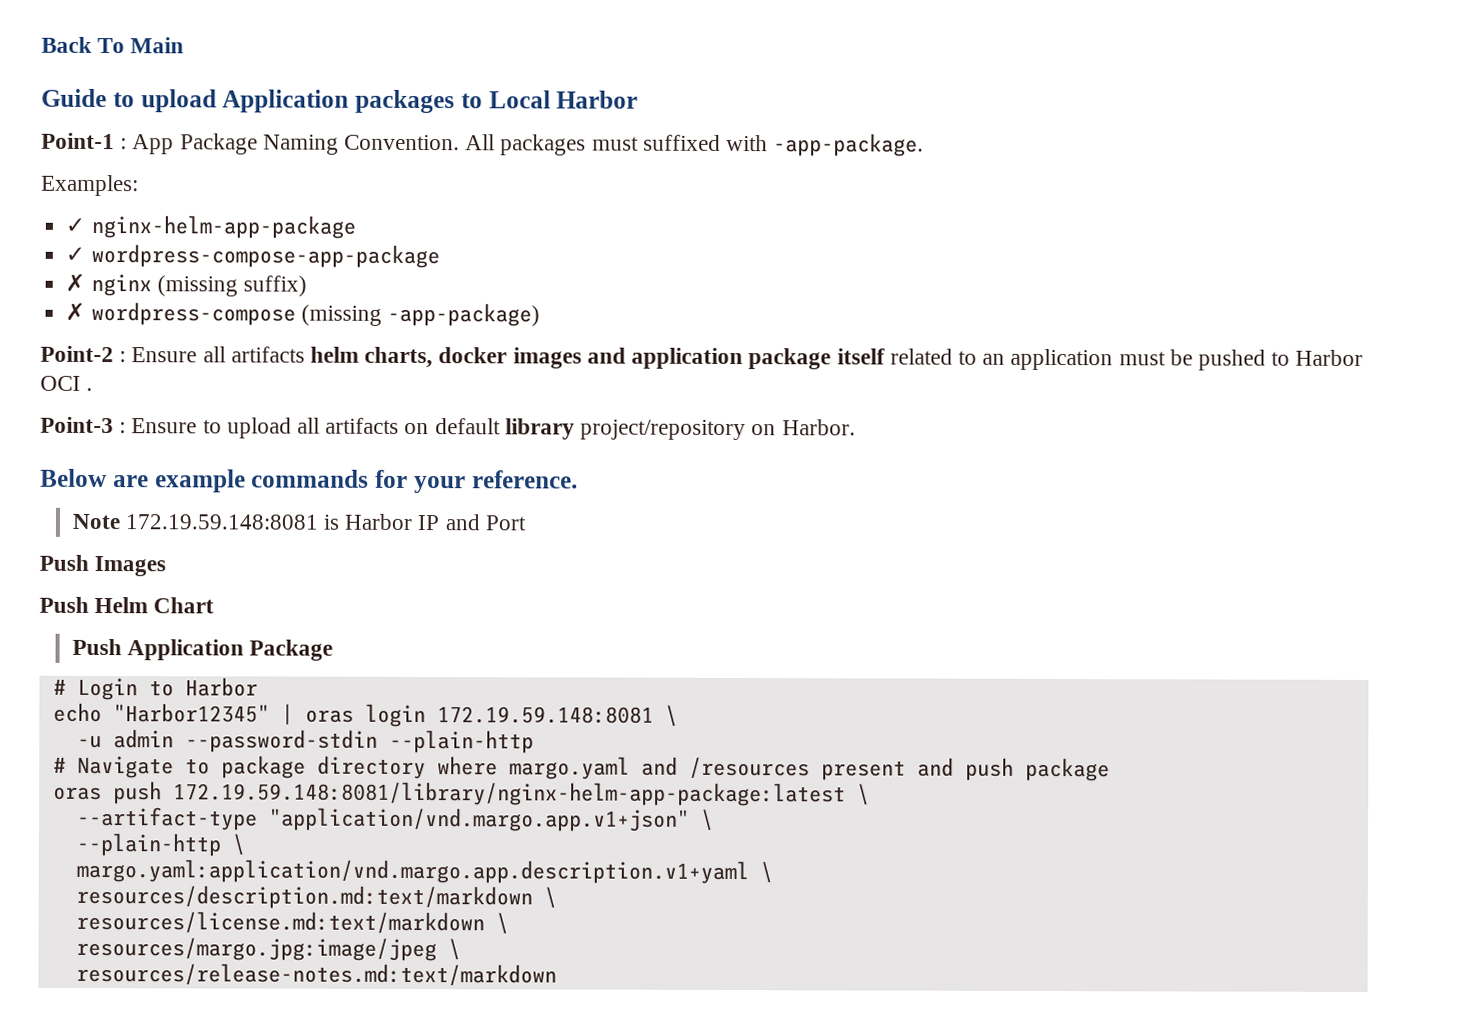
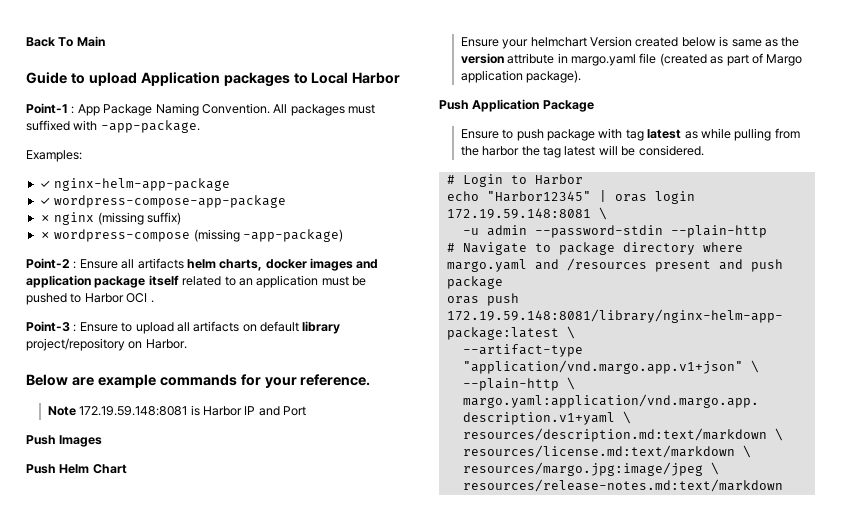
+ Ensure your helmchart Version created below is same as the version attribute in margo.yaml file (created as part of Margo application package).
  Push Application Package
+ Ensure to push package with tag latest as while pulling from the harbor the tag latest will be considered.

